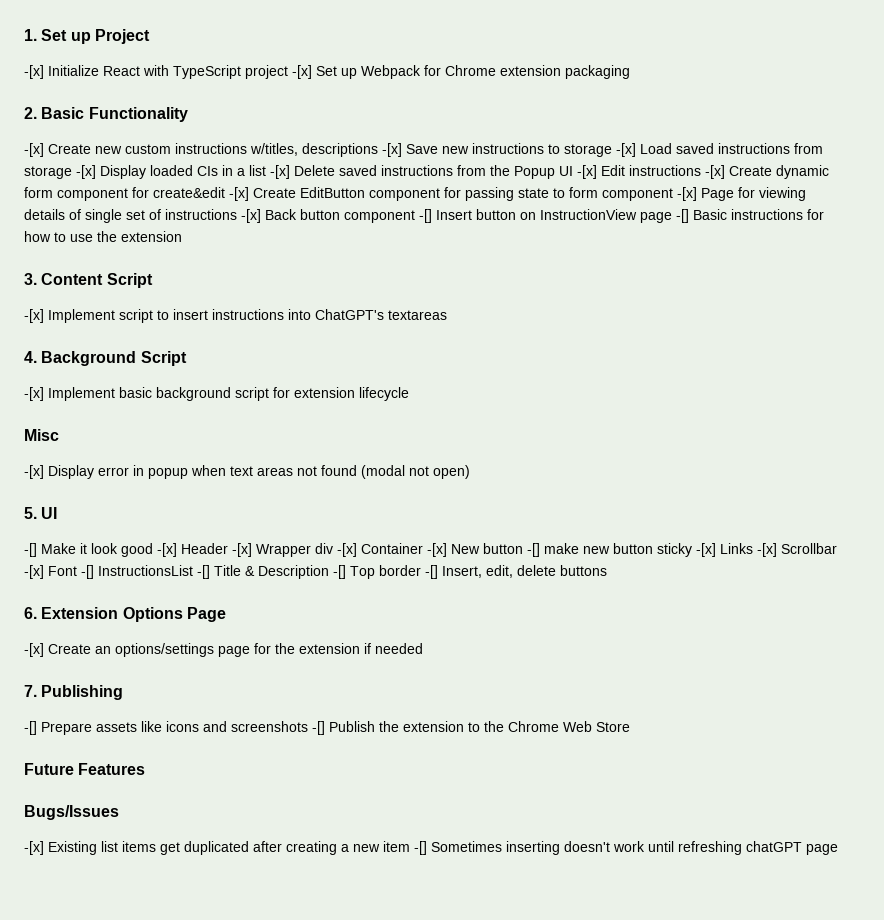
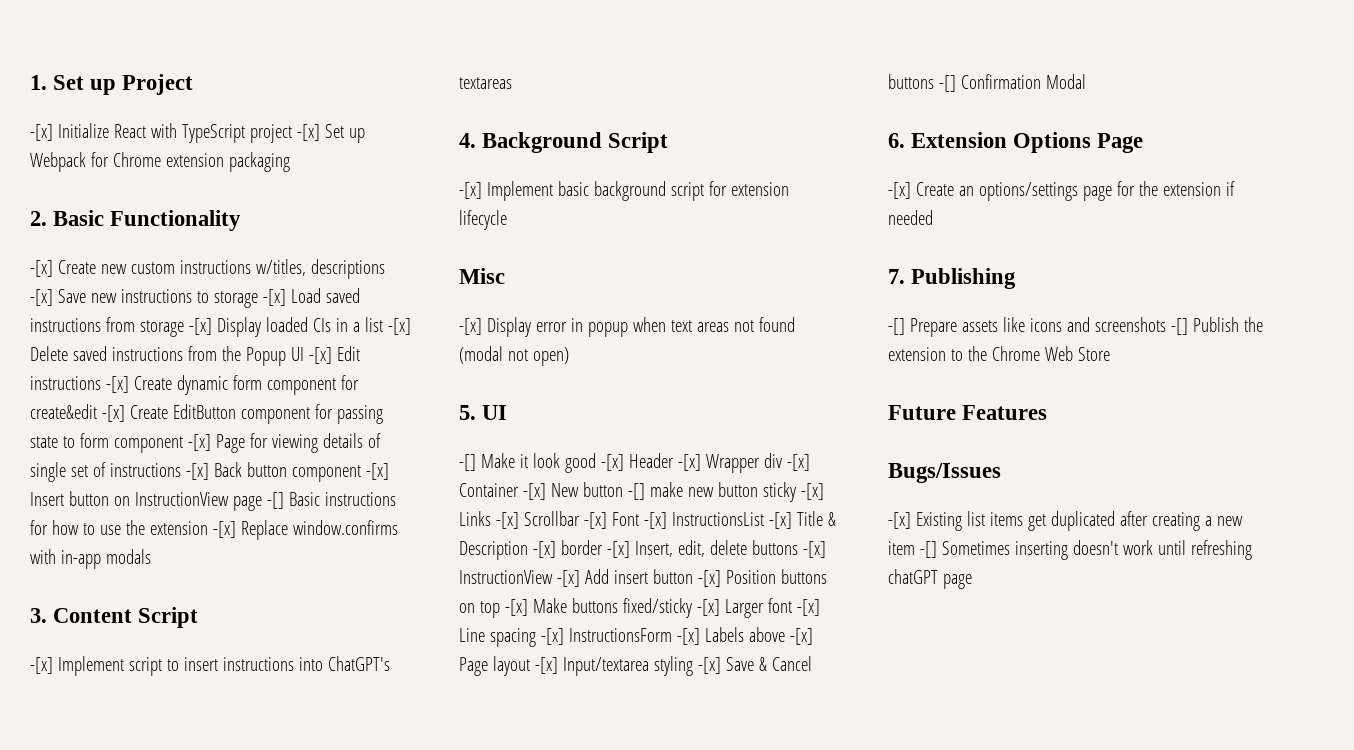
- -[x] Create new custom instructions w/titles, descriptions -[x] Save new instructions to storage -[x] Load saved instructions from storage -[x] Display loaded CIs in a list -[x] Delete saved instructions from the Popup UI -[x] Edit instructions -[x] Create dynamic form component for create&edit -[x] Create EditButton component for passing state to form component -[x] Page for viewing details of single set of instructions -[x] Back button component -[] Insert button on InstructionView page -[] Basic instructions for how to use the extension
+ -[x] Create new custom instructions w/titles, descriptions -[x] Save new instructions to storage -[x] Load saved instructions from storage -[x] Display loaded CIs in a list -[x] Delete saved instructions from the Popup UI -[x] Edit instructions -[x] Create dynamic form component for create&edit -[x] Create EditButton component for passing state to form component -[x] Page for viewing details of single set of instructions -[x] Back button component -[x] Insert button on InstructionView page -[] Basic instructions for how to use the extension -[x] Replace window.confirms with in-app modals
- -[] Make it look good -[x] Header -[x] Wrapper div -[x] Container -[x] New button -[] make new button sticky -[x] Links -[x] Scrollbar -[x] Font -[] InstructionsList -[] Title & Description -[] Top border -[] Insert, edit, delete buttons
+ -[] Make it look good -[x] Header -[x] Wrapper div -[x] Container -[x] New button -[] make new button sticky -[x] Links -[x] Scrollbar -[x] Font -[x] InstructionsList -[x] Title & Description -[x] border -[x] Insert, edit, delete buttons -[x] InstructionView -[x] Add insert button -[x] Position buttons on top -[x] Make buttons fixed/sticky -[x] Larger font -[x] Line spacing -[x] InstructionsForm -[x] Labels above -[x] Page layout -[x] Input/textarea styling -[x] Save & Cancel buttons -[] Confirmation Modal

